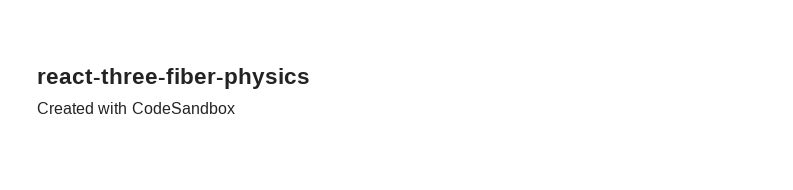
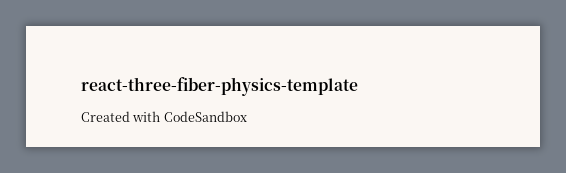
- react-three-fiber-physics
+ react-three-fiber-physics-template

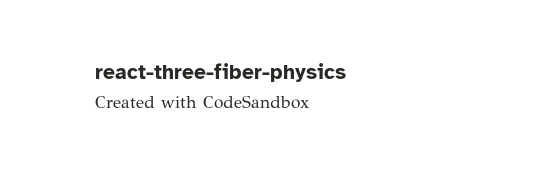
- react-three-fiber-physics-template
+ react-three-fiber-physics

